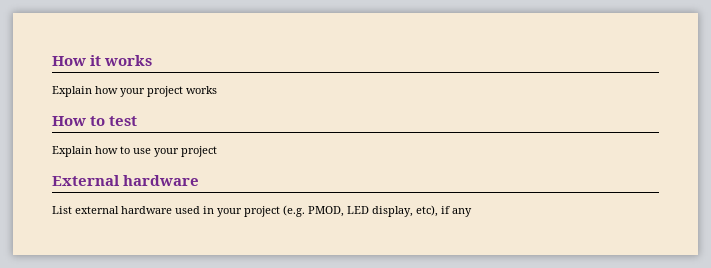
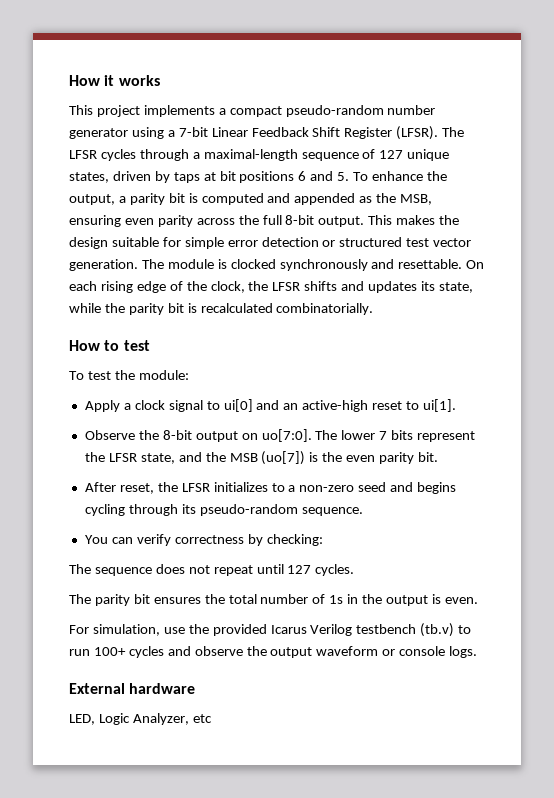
- Explain how your project works
+ This project implements a compact pseudo-random number generator using a 7-bit Linear Feedback Shift Register (LFSR). The LFSR cycles through a maximal-length sequence of 127 unique states, driven by taps at bit positions 6 and 5. To enhance the output, a parity bit is computed and appended as the MSB, ensuring even parity across the full 8-bit output. This makes the design suitable for simple error detection or structured test vector generation. The module is clocked synchronously and resettable. On each rising edge of the clock, the LFSR shifts and updates its state, while the parity bit is recalculated combinatorially.
  How to test
- Explain how to use your project
+ To test the module:
+ Apply a clock signal to ui[0] and an active-high reset to ui[1].
+ Observe the 8-bit output on uo[7:0]. The lower 7 bits represent the LFSR state, and the MSB (uo[7]) is the even parity bit.
+ After reset, the LFSR initializes to a non-zero seed and begins cycling through its pseudo-random sequence.
+ You can verify correctness by checking:
+ The sequence does not repeat until 127 cycles.
+ The parity bit ensures the total number of 1s in the output is even.
+ For simulation, use the provided Icarus Verilog testbench (tb.v) to run 100+ cycles and observe the output waveform or console logs.
  External hardware
- List external hardware used in your project (e.g. PMOD, LED display, etc), if any
+ LED, Logic Analyzer, etc

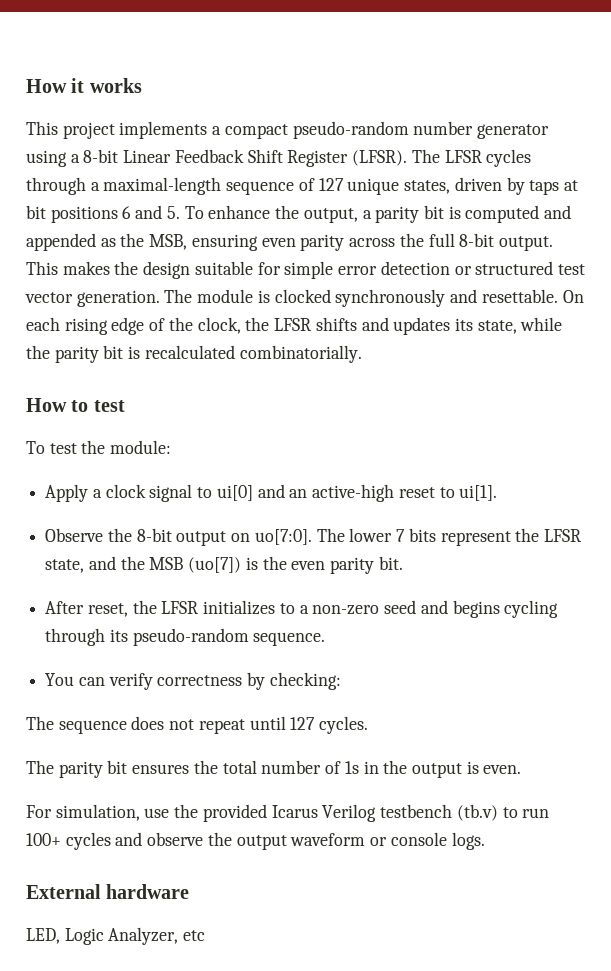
- This project implements a compact pseudo-random number generator using a 7-bit Linear Feedback Shift Register (LFSR).
+ This project implements a compact pseudo-random number generator using a 8-bit Linear Feedback Shift Register (LFSR).

